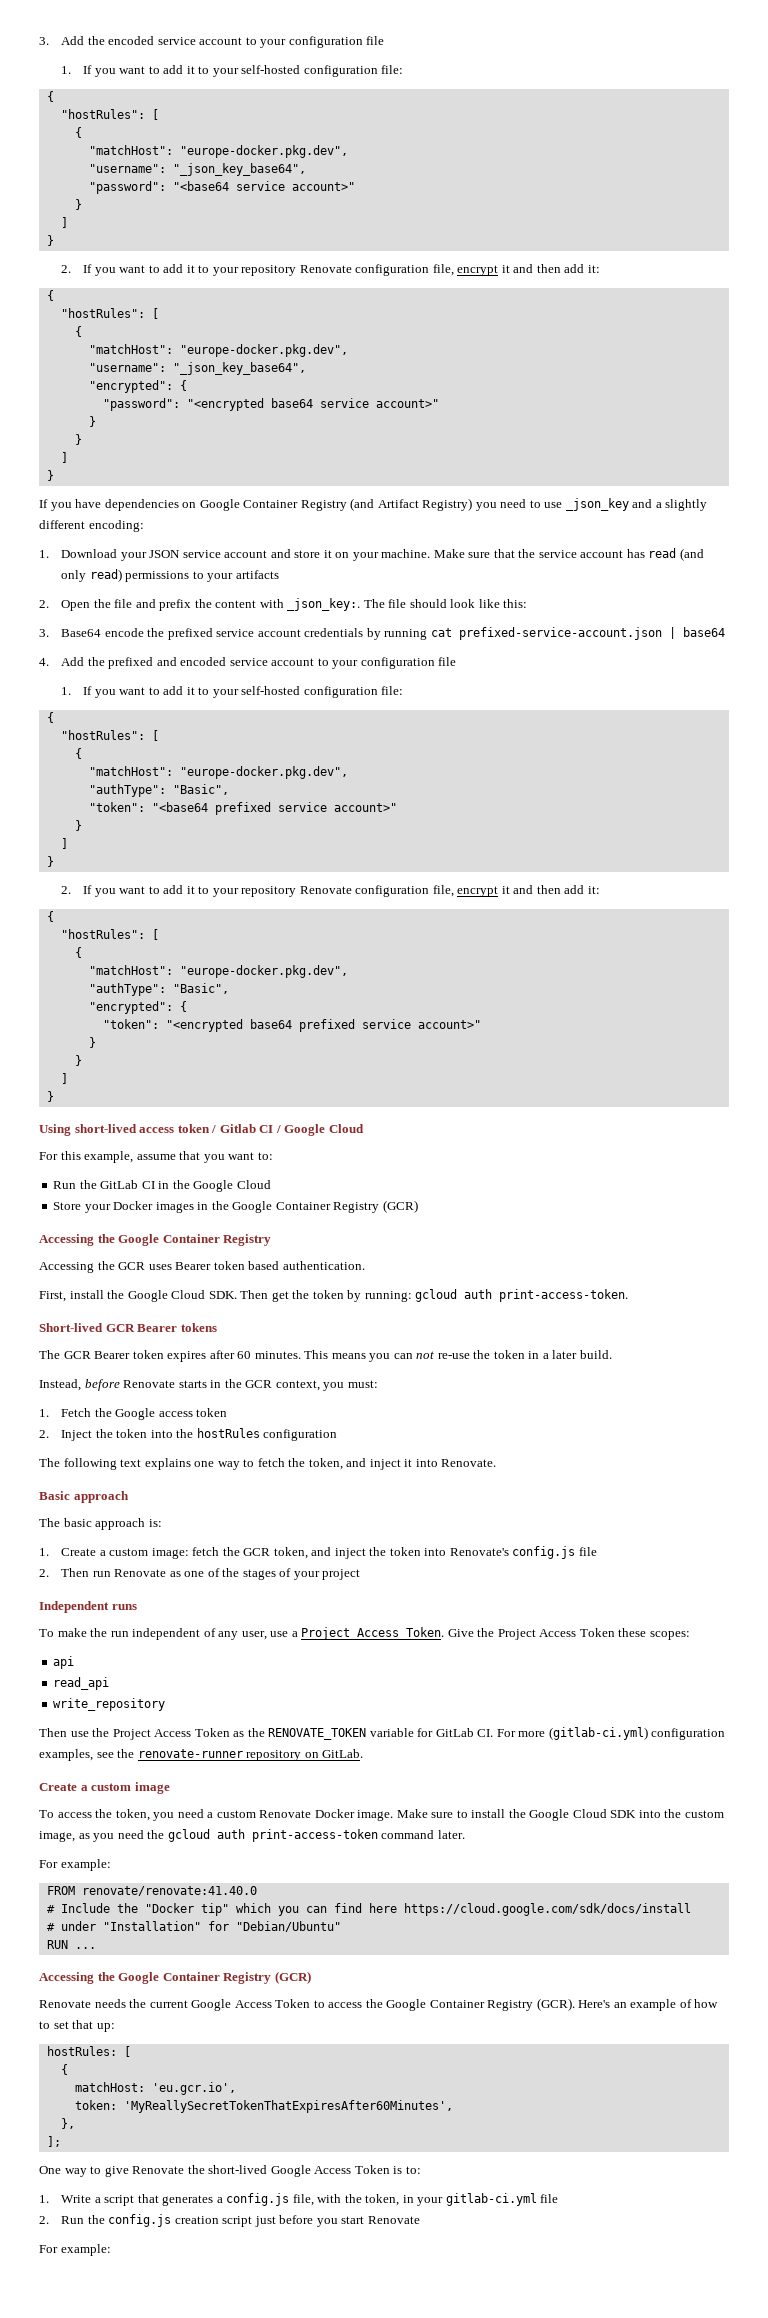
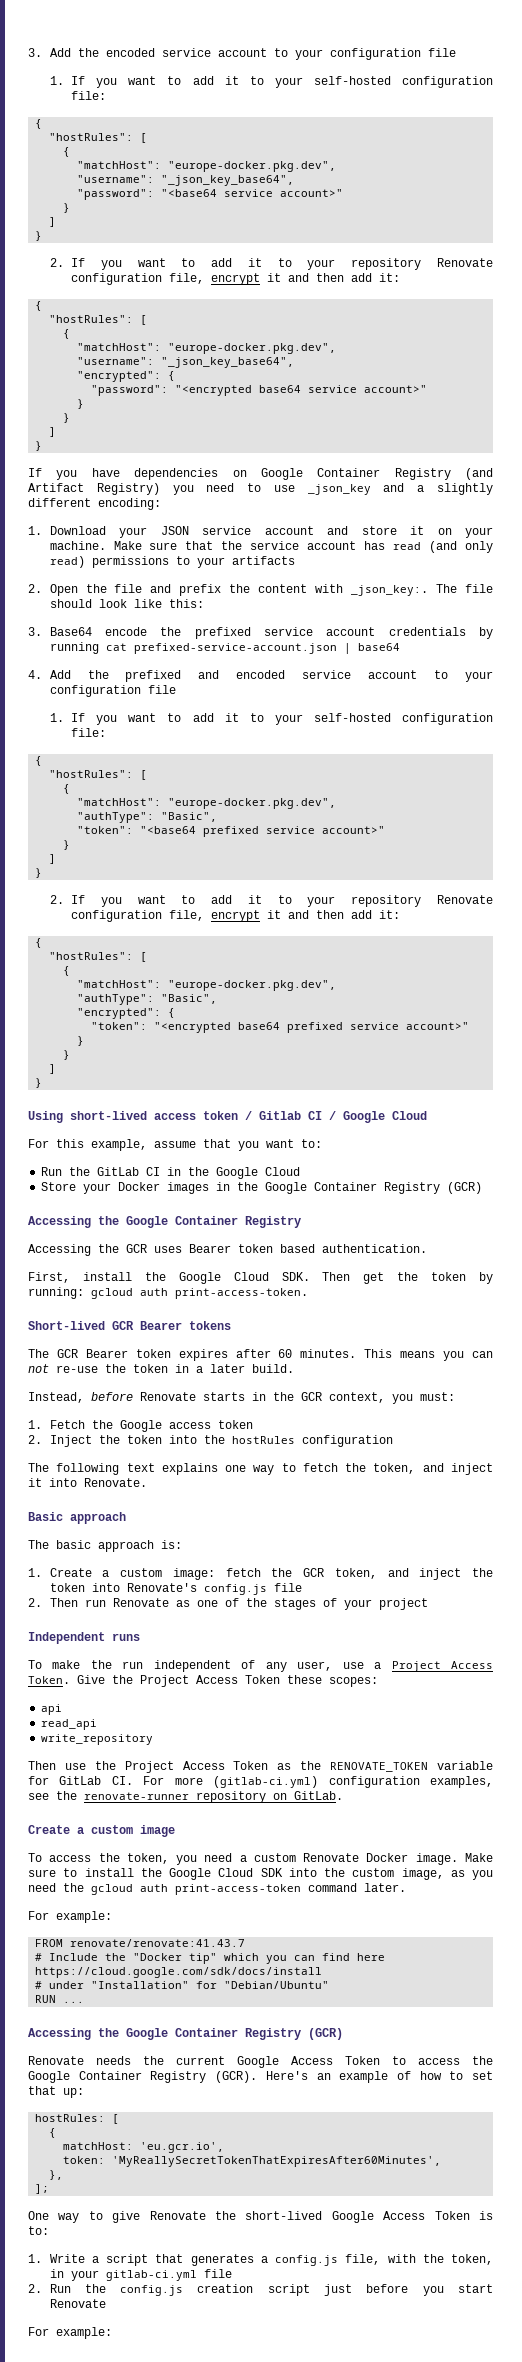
- FROM renovate/renovate:41.40.0
+ FROM renovate/renovate:41.43.7

